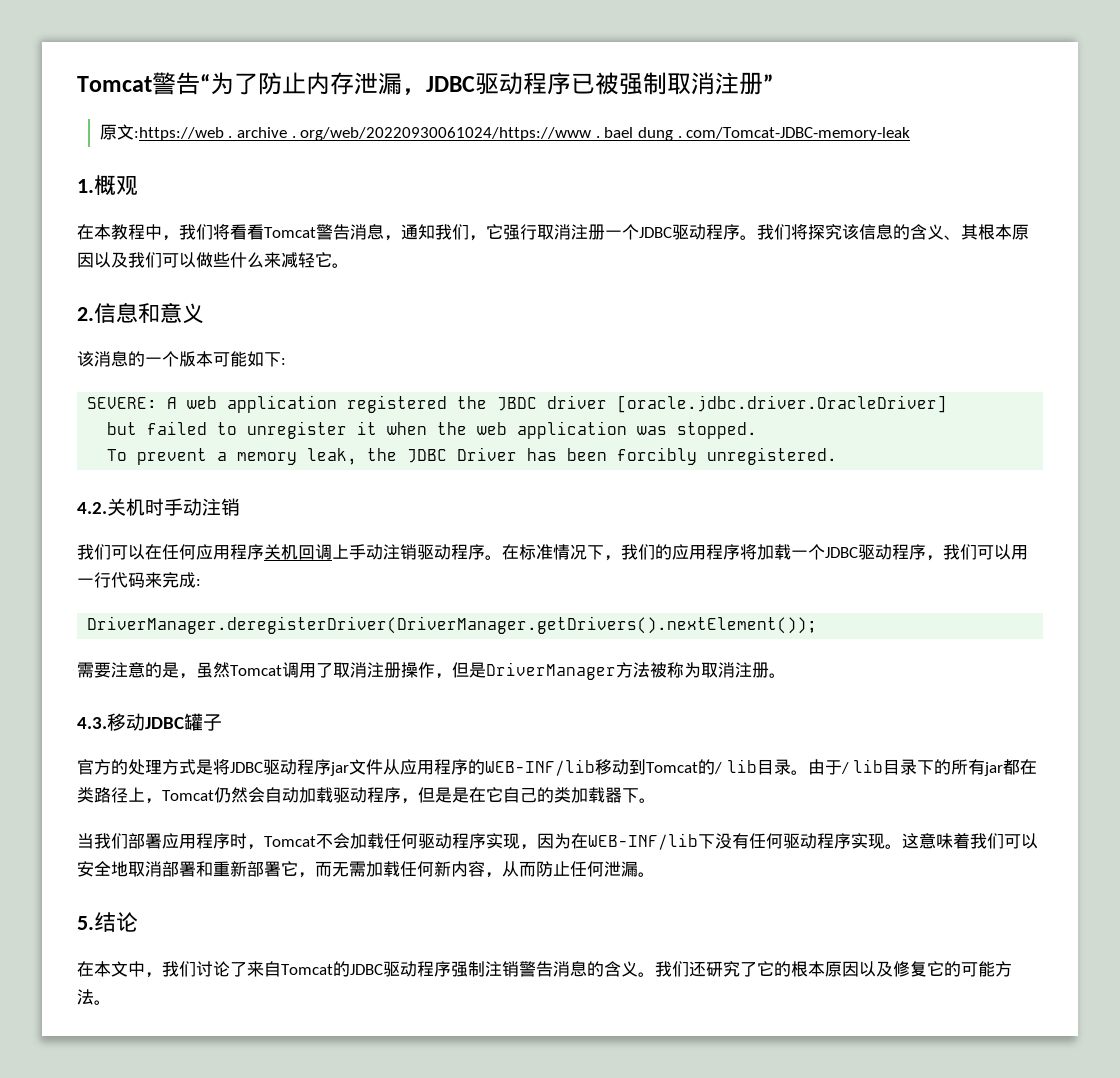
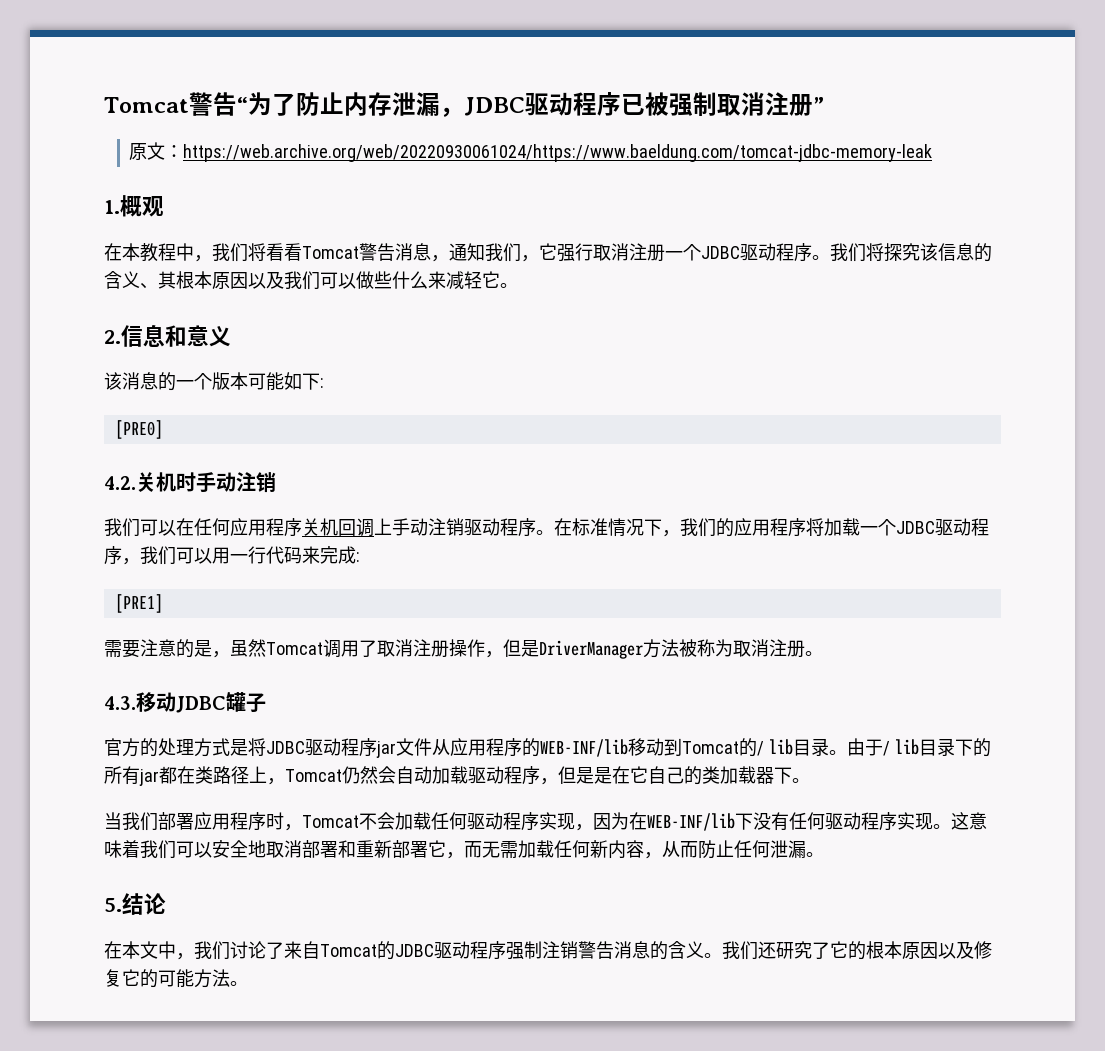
- 原文:https://web . archive . org/web/20220930061024/https://www . bael dung . com/Tomcat-JDBC-memory-leak
+ 原文：https://web.archive.org/web/20220930061024/https://www.baeldung.com/tomcat-jdbc-memory-leak
- SEVERE: A web application registered the JBDC driver [oracle.jdbc.driver.OracleDriver]
- but failed to unregister it when the web application was stopped.
- To prevent a memory leak, the JDBC Driver has been forcibly unregistered.
+ [PRE0]
- DriverManager.deregisterDriver(DriverManager.getDrivers().nextElement());
+ [PRE1]

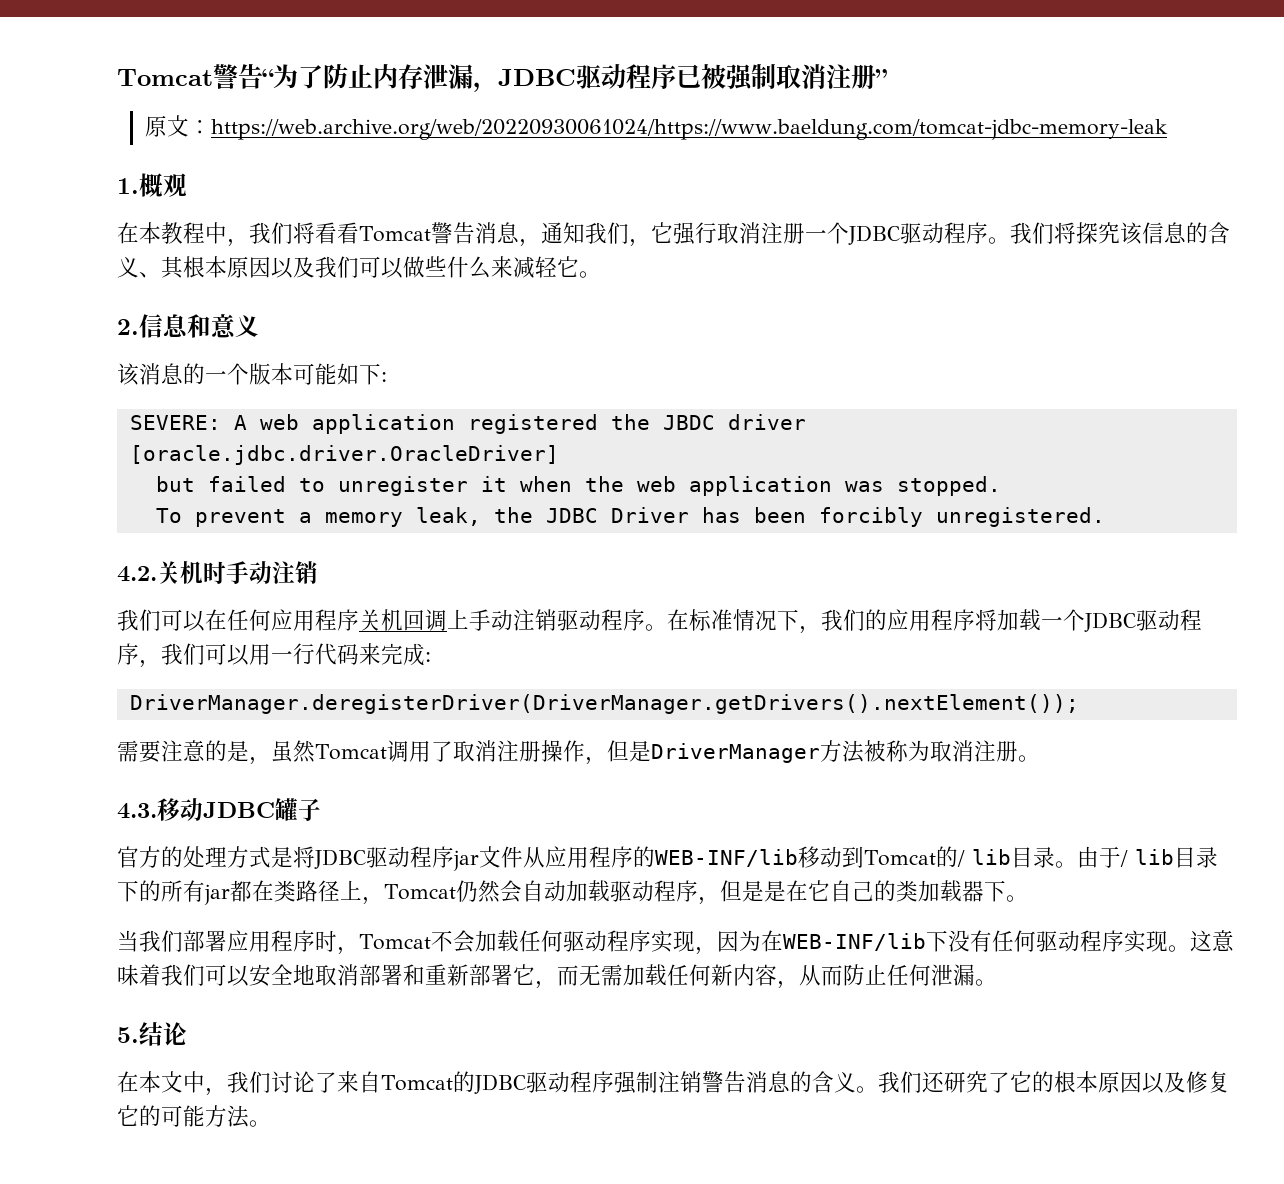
- [PRE0]
+ SEVERE: A web application registered the JBDC driver [oracle.jdbc.driver.OracleDriver]
+ but failed to unregister it when the web application was stopped.
+ To prevent a memory leak, the JDBC Driver has been forcibly unregistered.
- [PRE1]
+ DriverManager.deregisterDriver(DriverManager.getDrivers().nextElement());

